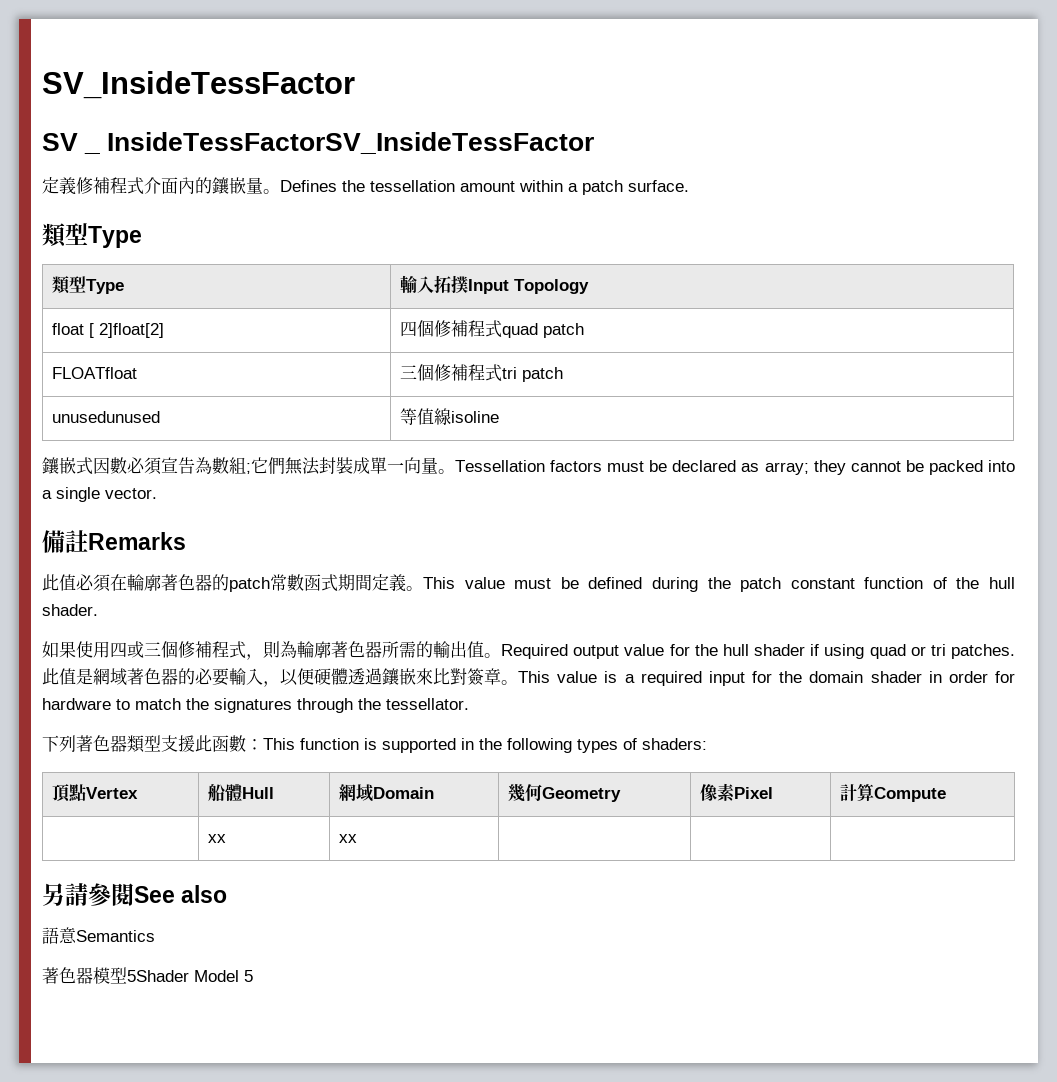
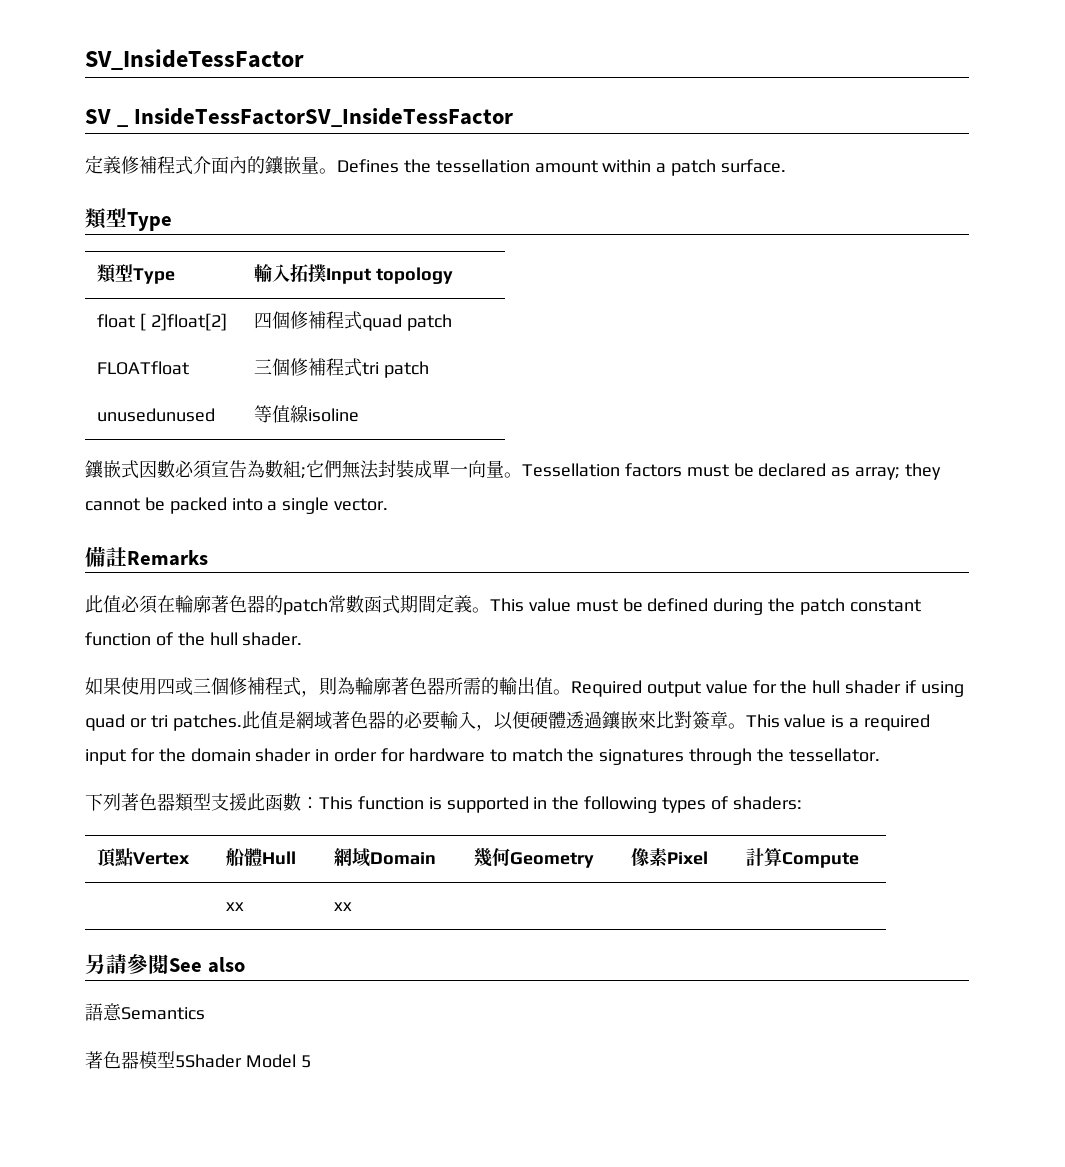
- 類型Type | 輸入拓撲Input Topology
+ 類型Type | 輸入拓撲Input topology

